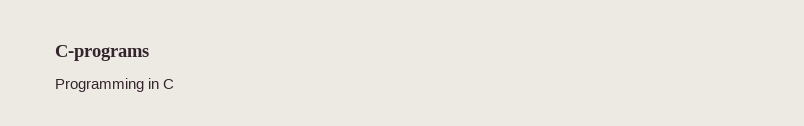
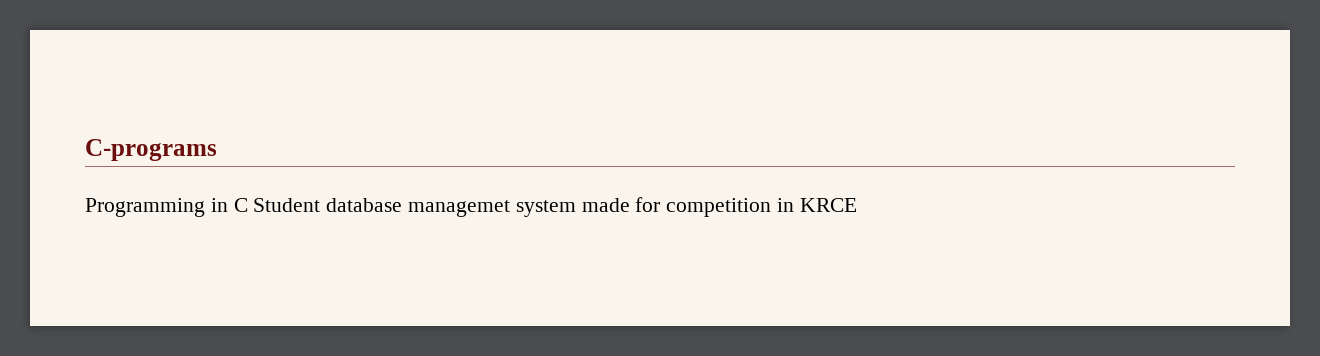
- Programming in C
+ Programming in C Student database managemet system made for competition in KRCE

